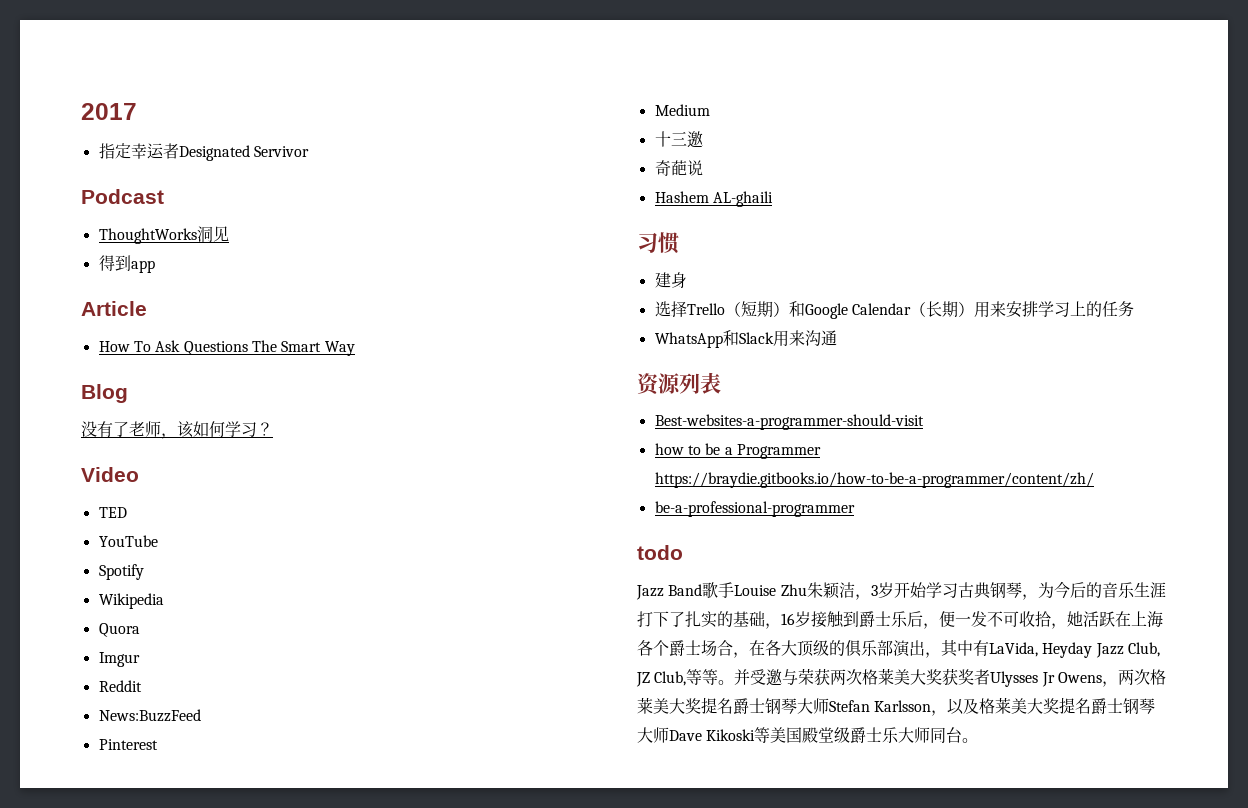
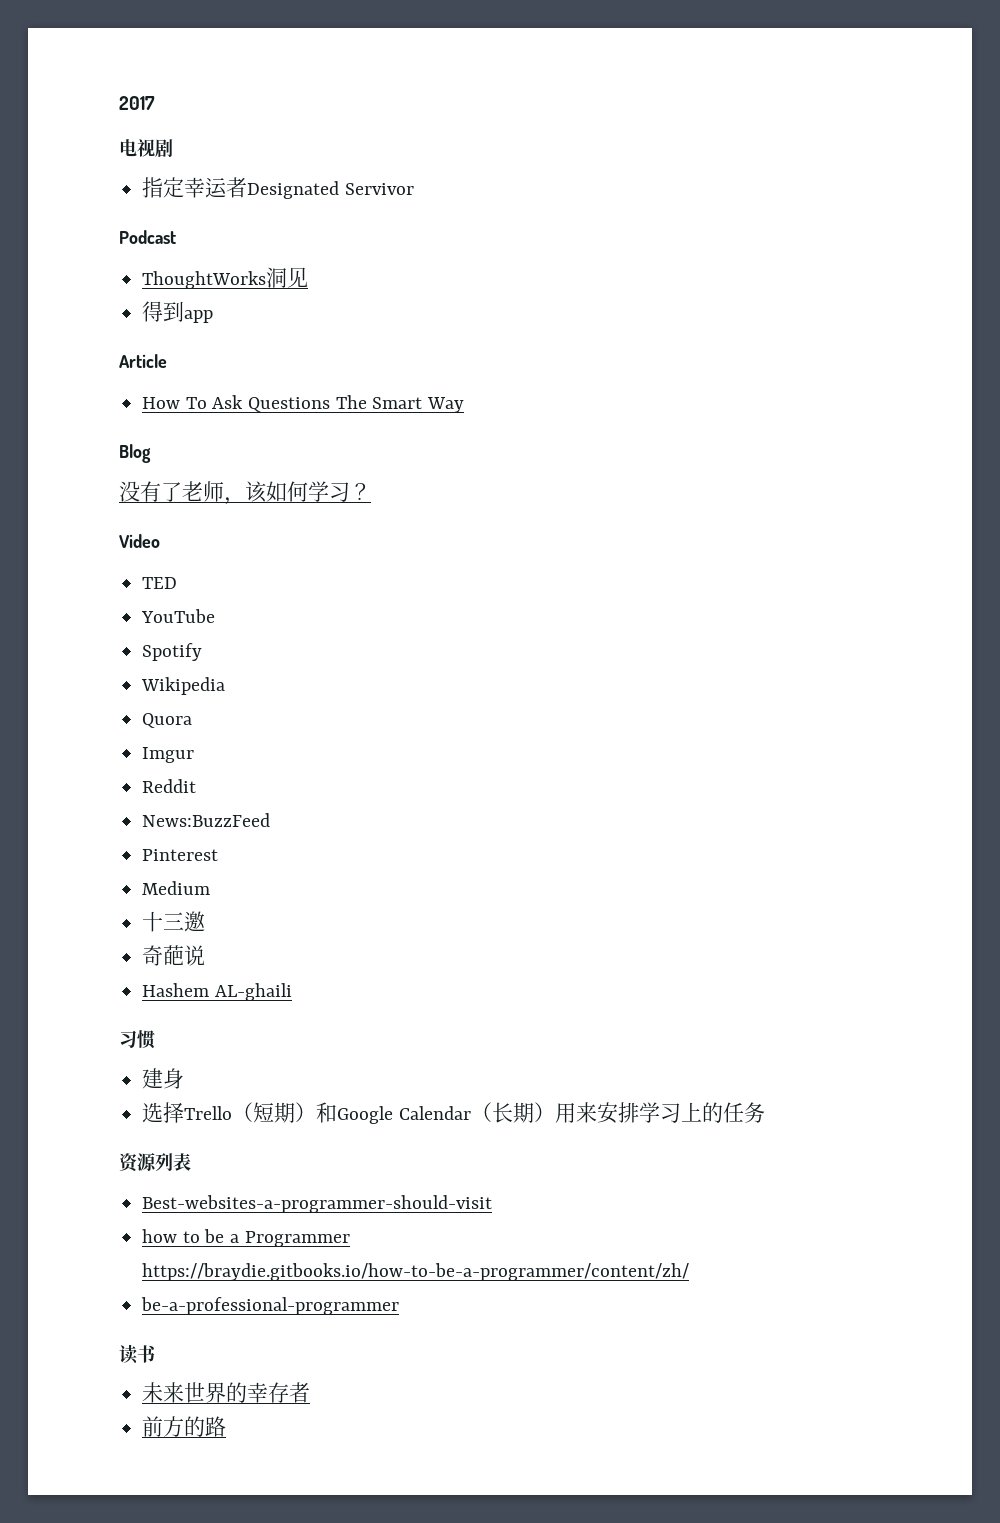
+ 电视剧
- WhatsApp和Slack用来沟通
- todo
- Jazz Band歌手Louise Zhu朱颖洁，3岁开始学习古典钢琴，为今后的音乐生涯打下了扎实的基础，16岁接触到爵士乐后，便一发不可收拾，她活跃在上海各个爵士场合，在各大顶级的俱乐部演出，其中有LaVida, Heyday Jazz Club, JZ Club,等等。并受邀与荣获两次格莱美大奖获奖者Ulysses Jr Owens，两次格莱美大奖提名爵士钢琴大师Stefan Karlsson，以及格莱美大奖提名爵士钢琴大师Dave Kikoski等美国殿堂级爵士乐大师同台。
+ 读书
+ 未来世界的幸存者
+ 前方的路

